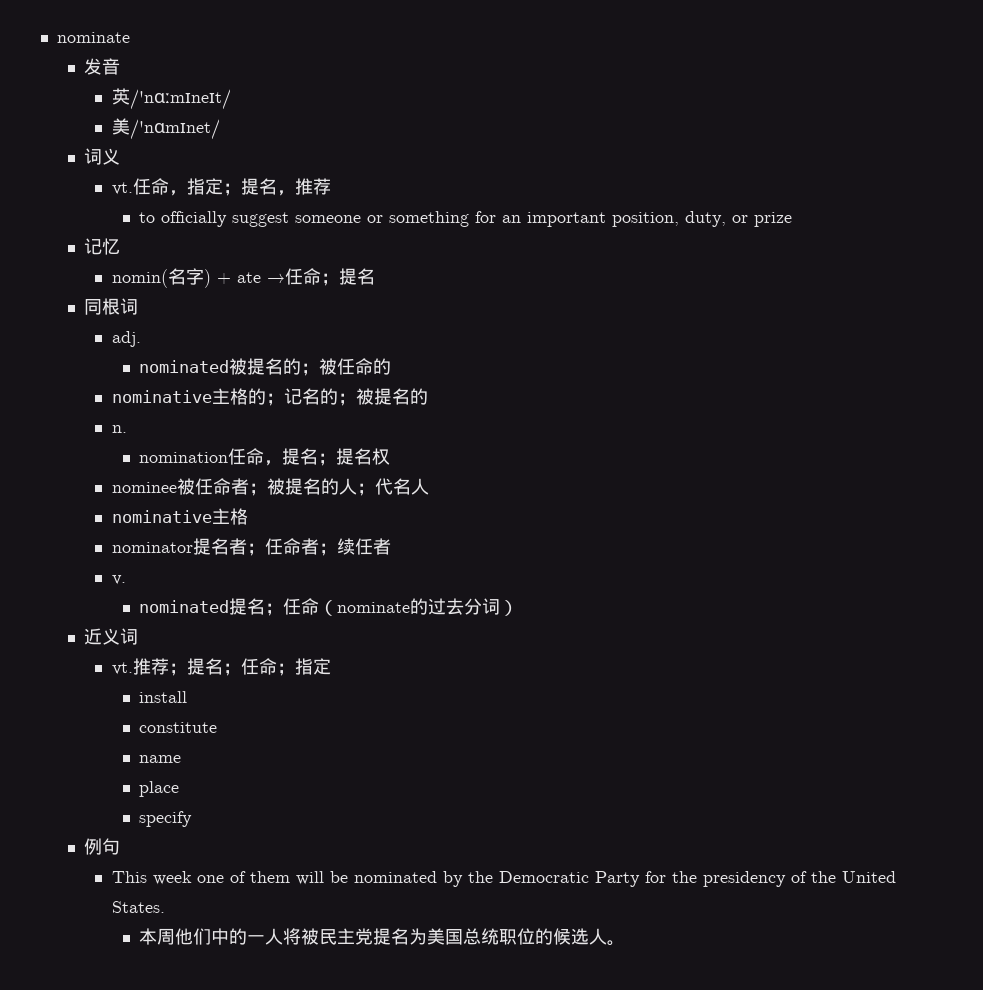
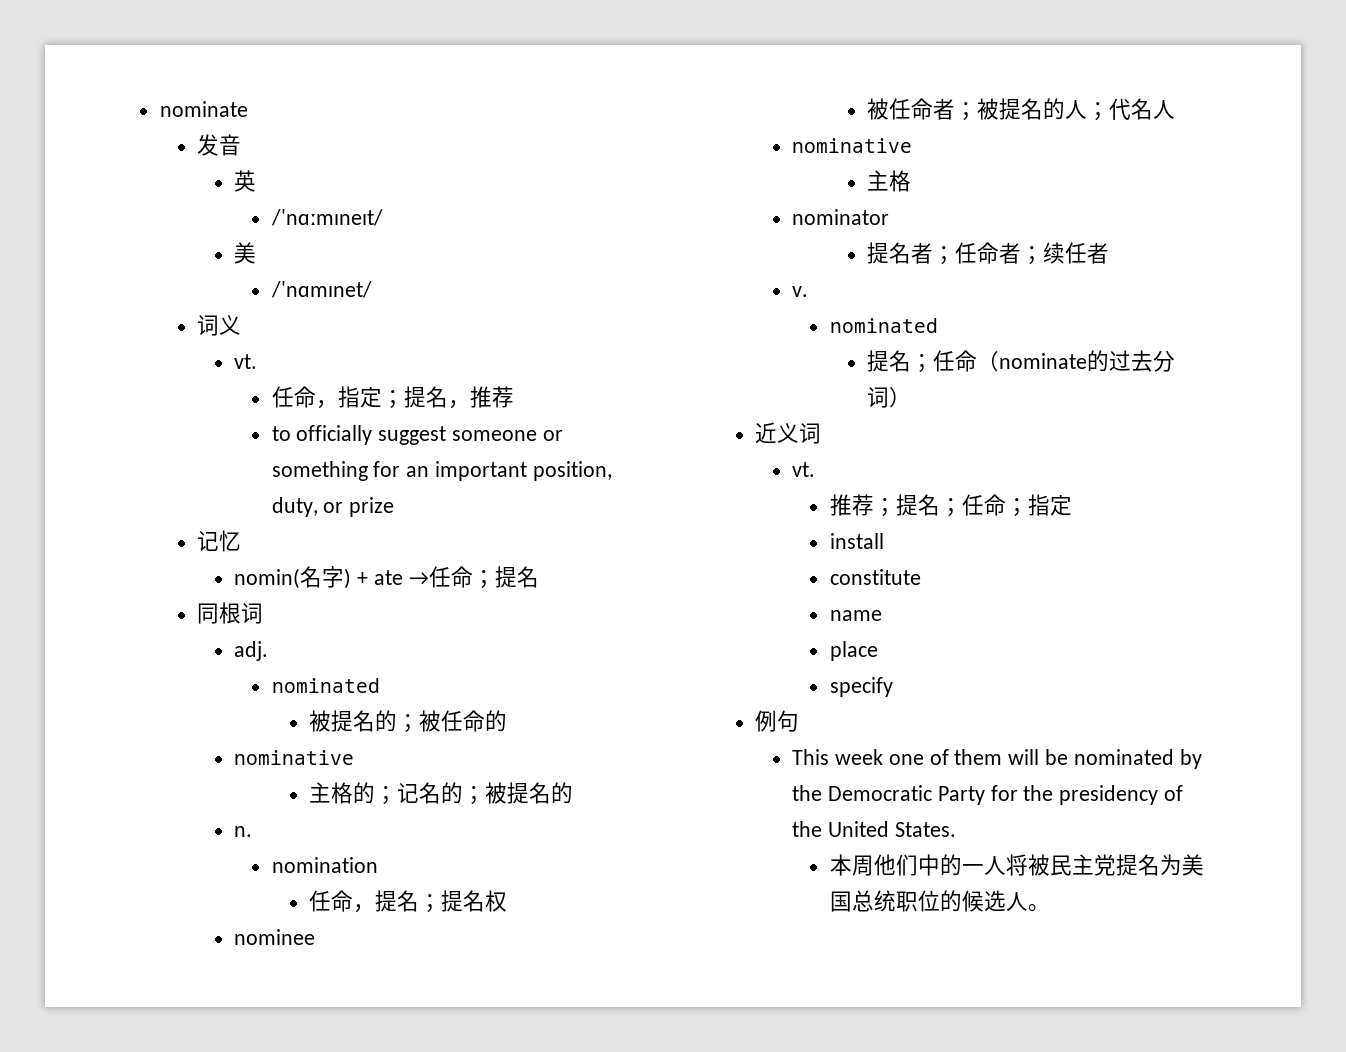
- 英/'nɑːmɪneɪt/
- 美/'nɑmɪnet/
+ 英
+ /'nɑːmɪneɪt/
+ 美
+ /'nɑmɪnet/
  词义
- vt.任命，指定；提名，推荐
+ vt.
+ 任命，指定；提名，推荐
  adj.
- nominated被提名的；被任命的
- nominative主格的；记名的；被提名的
+ nominated
+ 被提名的；被任命的
+ nominative
+ 主格的；记名的；被提名的
- nomination任命，提名；提名权
+ nomination
+ 任命，提名；提名权
- nominee被任命者；被提名的人；代名人
- nominative主格
+ nominee
+ 被任命者；被提名的人；代名人
+ nominative
+ 主格
- nominator提名者；任命者；续任者
+ nominator
+ 提名者；任命者；续任者
  v.
- nominated提名；任命（nominate的过去分词）
+ nominated
+ 提名；任命（nominate的过去分词）
  近义词
- vt.推荐；提名；任命；指定
+ vt.
+ 推荐；提名；任命；指定

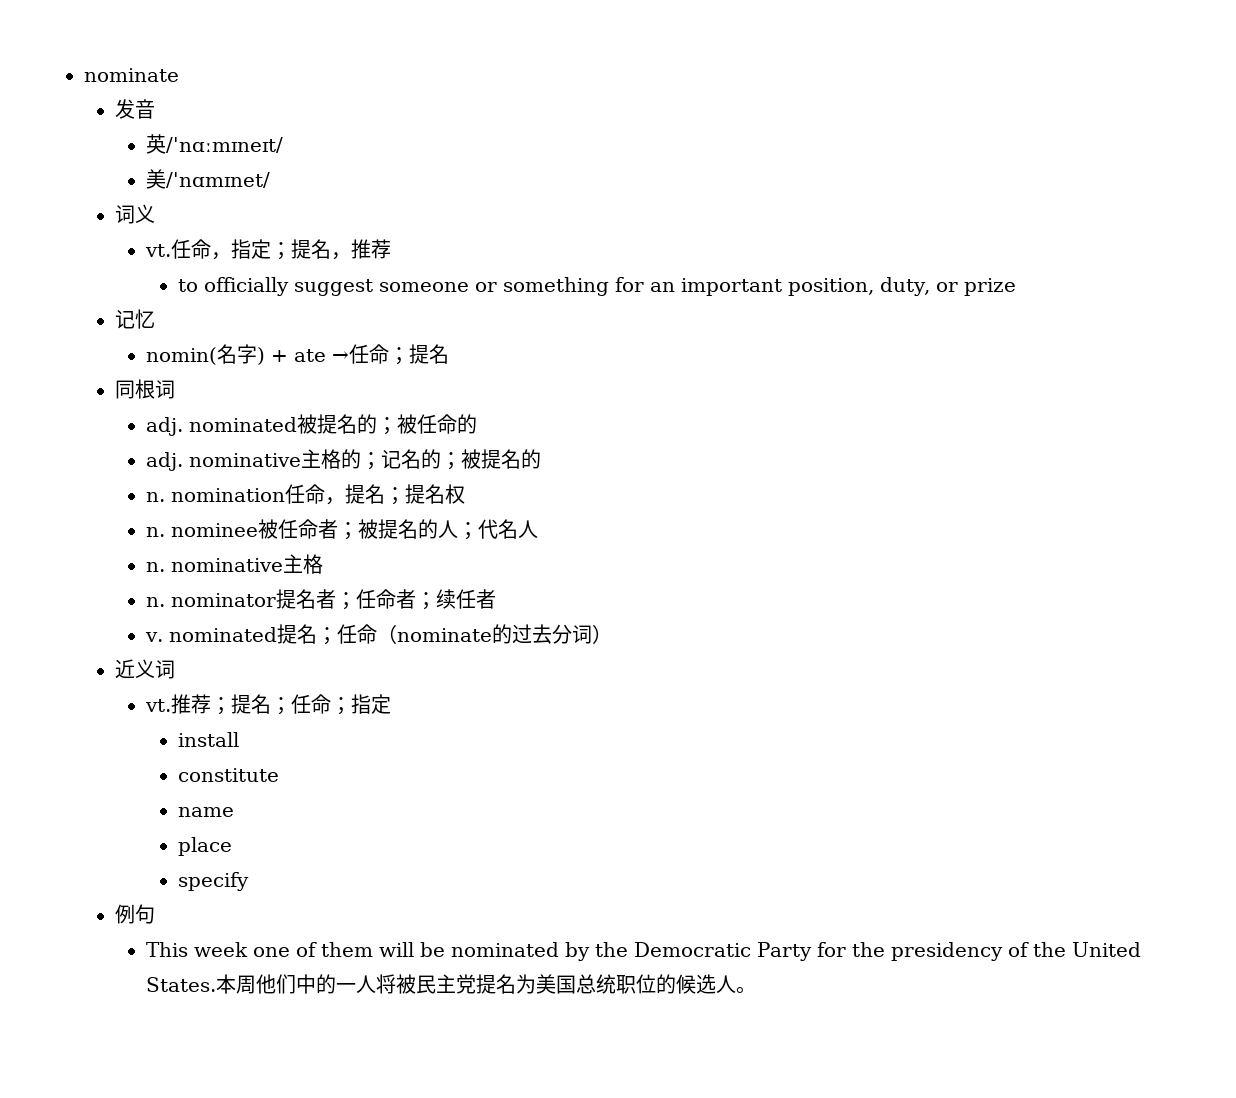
- 英
- /'nɑːmɪneɪt/
- 美
- /'nɑmɪnet/
+ 英/'nɑːmɪneɪt/
+ 美/'nɑmɪnet/
  词义
- vt.
- 任命，指定；提名，推荐
+ vt.任命，指定；提名，推荐
- adj.
- nominated
- 被提名的；被任命的
- nominative
- 主格的；记名的；被提名的
+ adj. nominated被提名的；被任命的
+ adj. nominative主格的；记名的；被提名的
- n.
- nomination
- 任命，提名；提名权
+ n. nomination任命，提名；提名权
- nominee
- 被任命者；被提名的人；代名人
- nominative
- 主格
+ n. nominee被任命者；被提名的人；代名人
+ n. nominative主格
- nominator
- 提名者；任命者；续任者
+ n. nominator提名者；任命者；续任者
- v.
- nominated
- 提名；任命（nominate的过去分词）
+ v. nominated提名；任命（nominate的过去分词）
  近义词
- vt.
- 推荐；提名；任命；指定
+ vt.推荐；提名；任命；指定
- This week one of them will be nominated by the Democratic Party for the presidency of the United States.
- 本周他们中的一人将被民主党提名为美国总统职位的候选人。
+ This week one of them will be nominated by the Democratic Party for the presidency of the United States.本周他们中的一人将被民主党提名为美国总统职位的候选人。

